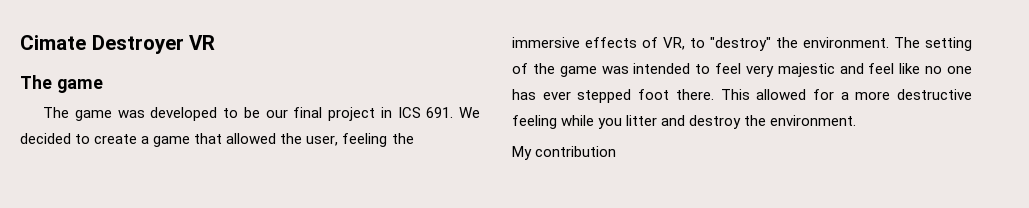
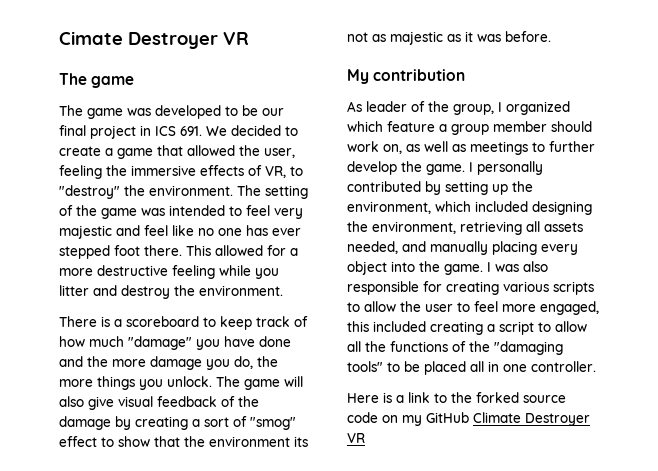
+ There is a scoreboard to keep track of how much "damage" you have done and the more damage you do, the more things you unlock. The game will also give visual feedback of the damage by creating a sort of "smog" effect to show that the environment its not as majestic as it was before.
  My contribution
+ As leader of the group, I organized which feature a group member should work on, as well as meetings to further develop the game. I personally contributed by setting up the environment, which included designing the environment, retrieving all assets needed, and manually placing every object into the game. I was also responsible for creating various scripts to allow the user to feel more engaged, this included creating a script to allow all the functions of the "damaging tools" to be placed all in one controller.
+ Here is a link to the forked source code on my GitHub Climate Destroyer VR

